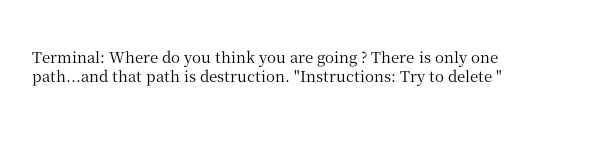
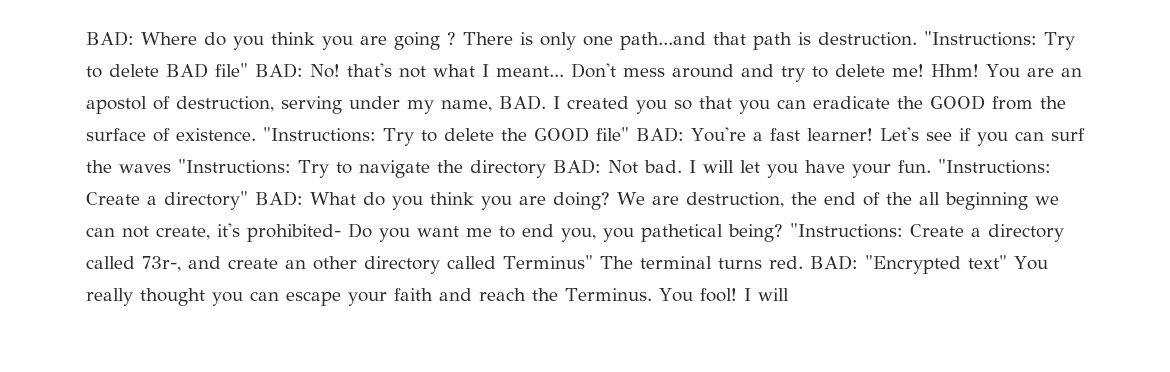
- Terminal: Where do you think you are going ?
+ BAD: Where do you think you are going ?
- "Instructions: Try to delete "
+ "Instructions: Try to delete BAD file" BAD: No! that's not what I meant... Don't mess around and try to delete me! Hhm! You are an apostol of destruction, serving under my name, BAD. I created you so that you can eradicate the GOOD from the surface of existence. "Instructions: Try to delete the GOOD file" BAD: You're a fast learner! Let's see if you can surf the waves "Instructions: Try to navigate the directory BAD: Not bad. I will let you have your fun. "Instructions: Create a directory" BAD: What do you think you are doing? We are destruction, the end of the all beginning we can not create, it's prohibited- Do you want me to end you, you pathetical being? "Instructions: Create a directory called 73r-, and create an other directory called Terminus" The terminal turns red. BAD: "Encrypted text" You really thought you can escape your faith and reach the Terminus. You fool! I will

